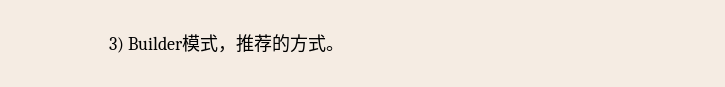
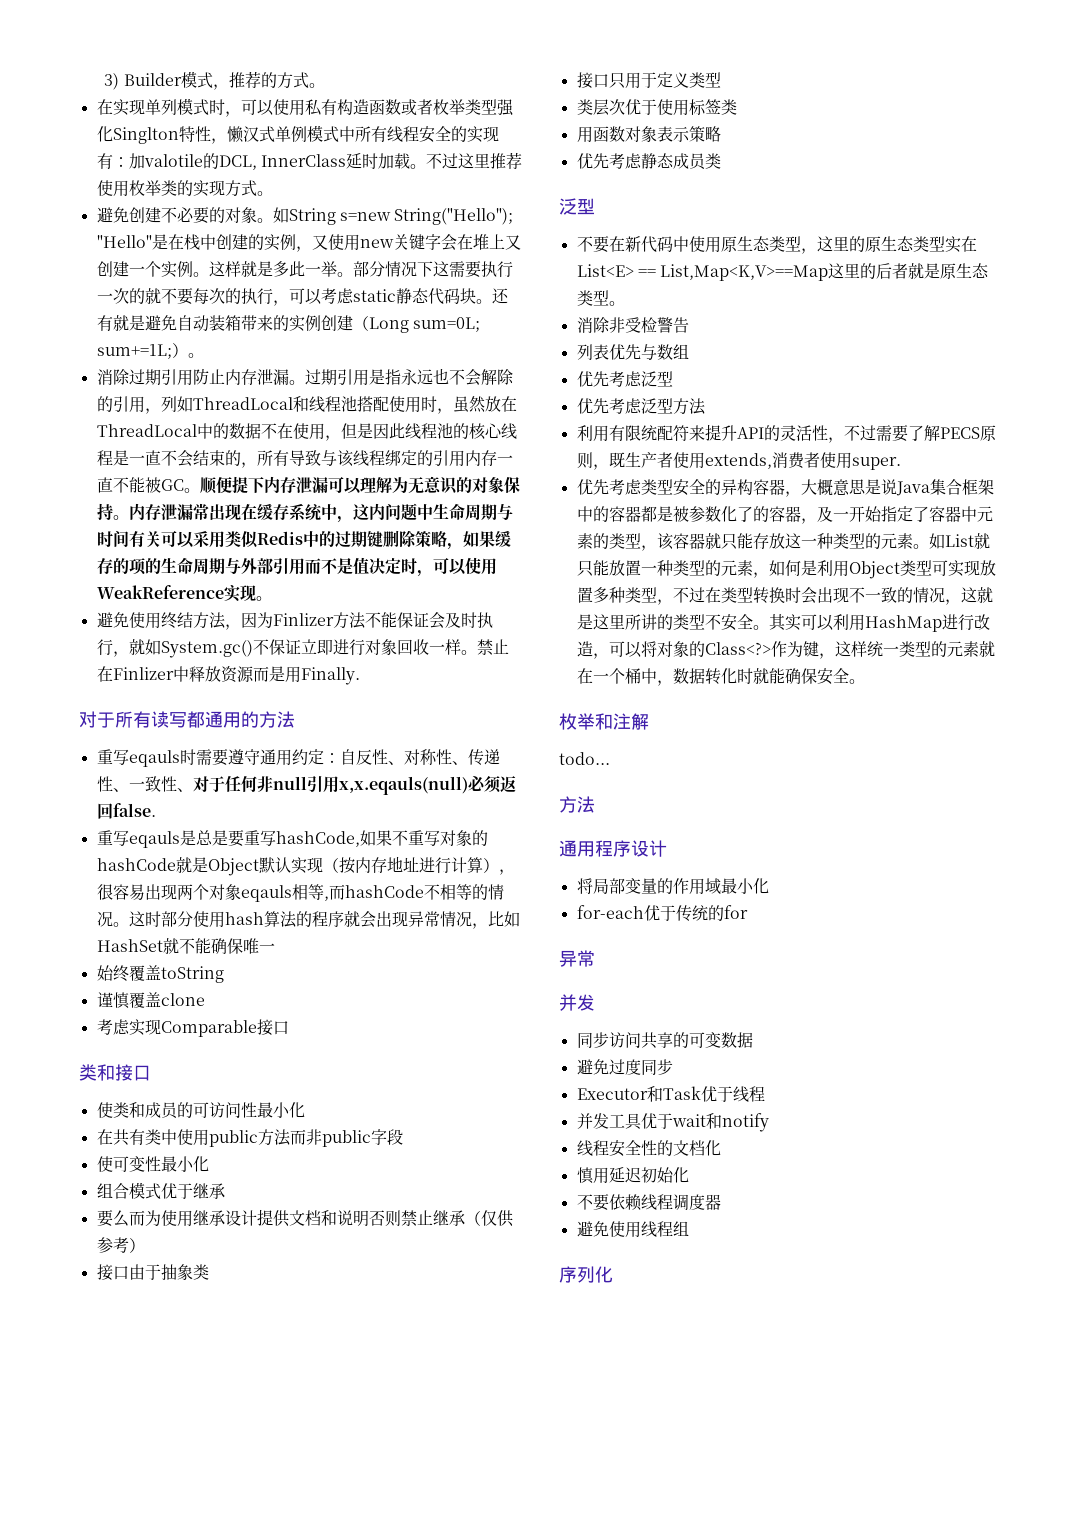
+ 在实现单列模式时，可以使用私有构造函数或者枚举类型强化Singlton特性，懒汉式单例模式中所有线程安全的实现有：加valotile的DCL, InnerClass延时加载。不过这里推荐使用枚举类的实现方式。
+ 避免创建不必要的对象。如String s=new String("Hello"); "Hello"是在栈中创建的实例，又使用new关键字会在堆上又创建一个实例。这样就是多此一举。部分情况下这需要执行一次的就不要每次的执行，可以考虑static静态代码块。还有就是避免自动装箱带来的实例创建（Long sum=0L; sum+=1L;）。
+ 消除过期引用防止内存泄漏。过期引用是指永远也不会解除的引用，列如ThreadLocal和线程池搭配使用时，虽然放在ThreadLocal中的数据不在使用，但是因此线程池的核心线程是一直不会结束的，所有导致与该线程绑定的引用内存一直不能被GC。顺便提下内存泄漏可以理解为无意识的对象保持。内存泄漏常出现在缓存系统中，这内问题中生命周期与时间有关可以采用类似Redis中的过期键删除策略，如果缓存的项的生命周期与外部引用而不是值决定时，可以使用WeakReference实现。
+ 避免使用终结方法，因为Finlizer方法不能保证会及时执行，就如System.gc()不保证立即进行对象回收一样。禁止在Finlizer中释放资源而是用Finally.
+ 对于所有读写都通用的方法
+ 重写eqauls时需要遵守通用约定：自反性、对称性、传递性、一致性、对于任何非null引用x,x.eqauls(null)必须返回false.
+ 重写eqauls是总是要重写hashCode,如果不重写对象的hashCode就是Object默认实现（按内存地址进行计算），很容易出现两个对象eqauls相等,而hashCode不相等的情况。这时部分使用hash算法的程序就会出现异常情况，比如HashSet就不能确保唯一
+ 始终覆盖toString
+ 谨慎覆盖clone
+ 考虑实现Comparable接口
+ 类和接口
+ 使类和成员的可访问性最小化
+ 在共有类中使用public方法而非public字段
+ 使可变性最小化
+ 组合模式优于继承
+ 要么而为使用继承设计提供文档和说明否则禁止继承（仅供参考）
+ 接口由于抽象类
+ 接口只用于定义类型
+ 类层次优于使用标签类
+ 用函数对象表示策略
+ 优先考虑静态成员类
+ 泛型
+ 不要在新代码中使用原生态类型，这里的原生态类型实在List<E> == List,Map<K,V>==Map这里的后者就是原生态类型。
+ 消除非受检警告
+ 列表优先与数组
+ 优先考虑泛型
+ 优先考虑泛型方法
+ 利用有限统配符来提升API的灵活性，不过需要了解PECS原则，既生产者使用extends,消费者使用super.
+ 优先考虑类型安全的异构容器，大概意思是说Java集合框架中的容器都是被参数化了的容器，及一开始指定了容器中元素的类型，该容器就只能存放这一种类型的元素。如List就只能放置一种类型的元素，如何是利用Object类型可实现放置多种类型，不过在类型转换时会出现不一致的情况，这就是这里所讲的类型不安全。其实可以利用HashMap进行改造，可以将对象的Class<?>作为键，这样统一类型的元素就在一个桶中，数据转化时就能确保安全。
+ 枚举和注解
+ todo...
+ 方法
+ 通用程序设计
+ 将局部变量的作用域最小化
+ for-each优于传统的for
+ 异常
+ 并发
+ 同步访问共享的可变数据
+ 避免过度同步
+ Executor和Task优于线程
+ 并发工具优于wait和notify
+ 线程安全性的文档化
+ 慎用延迟初始化
+ 不要依赖线程调度器
+ 避免使用线程组
+ 序列化

